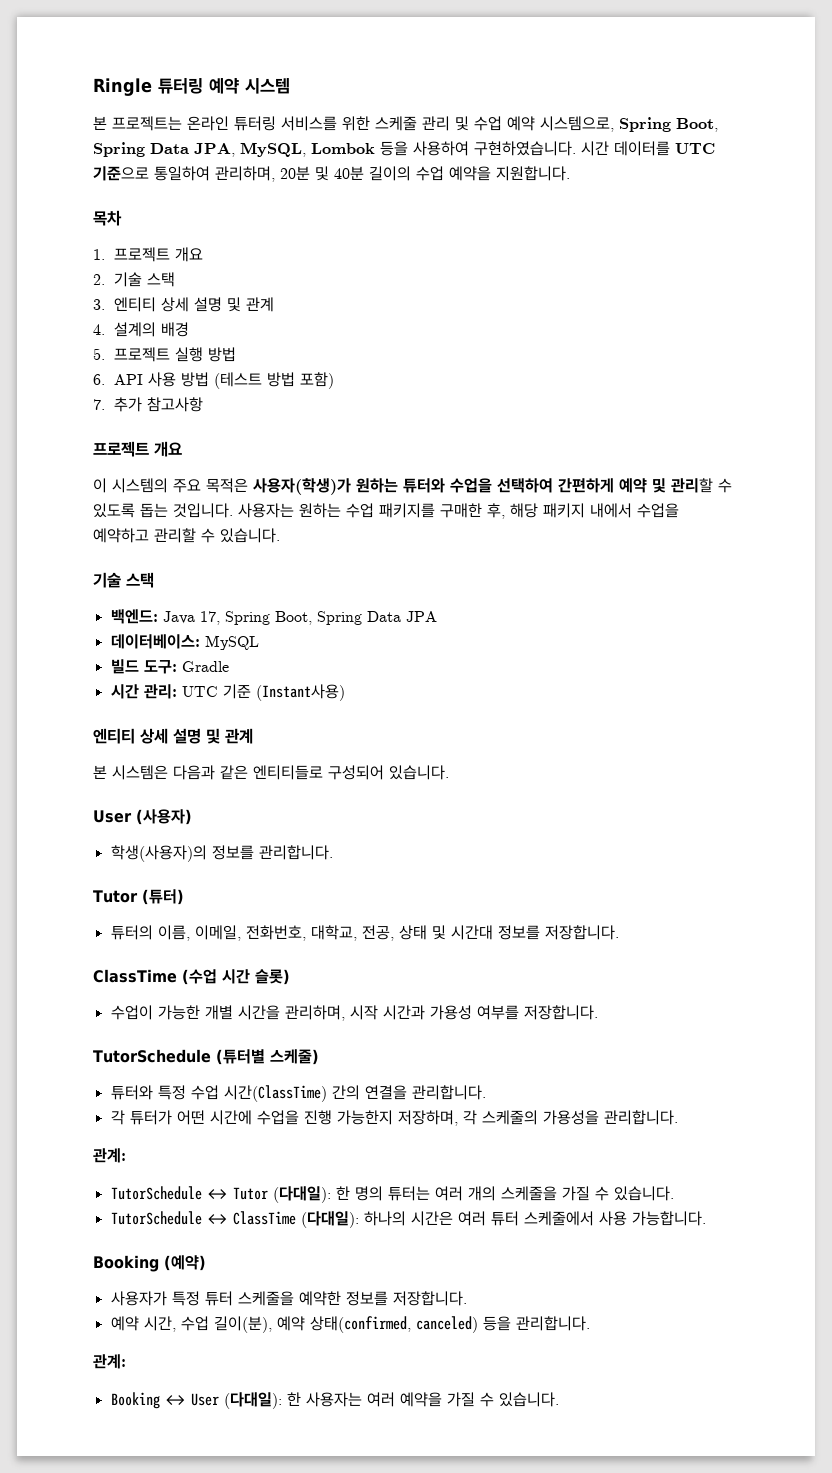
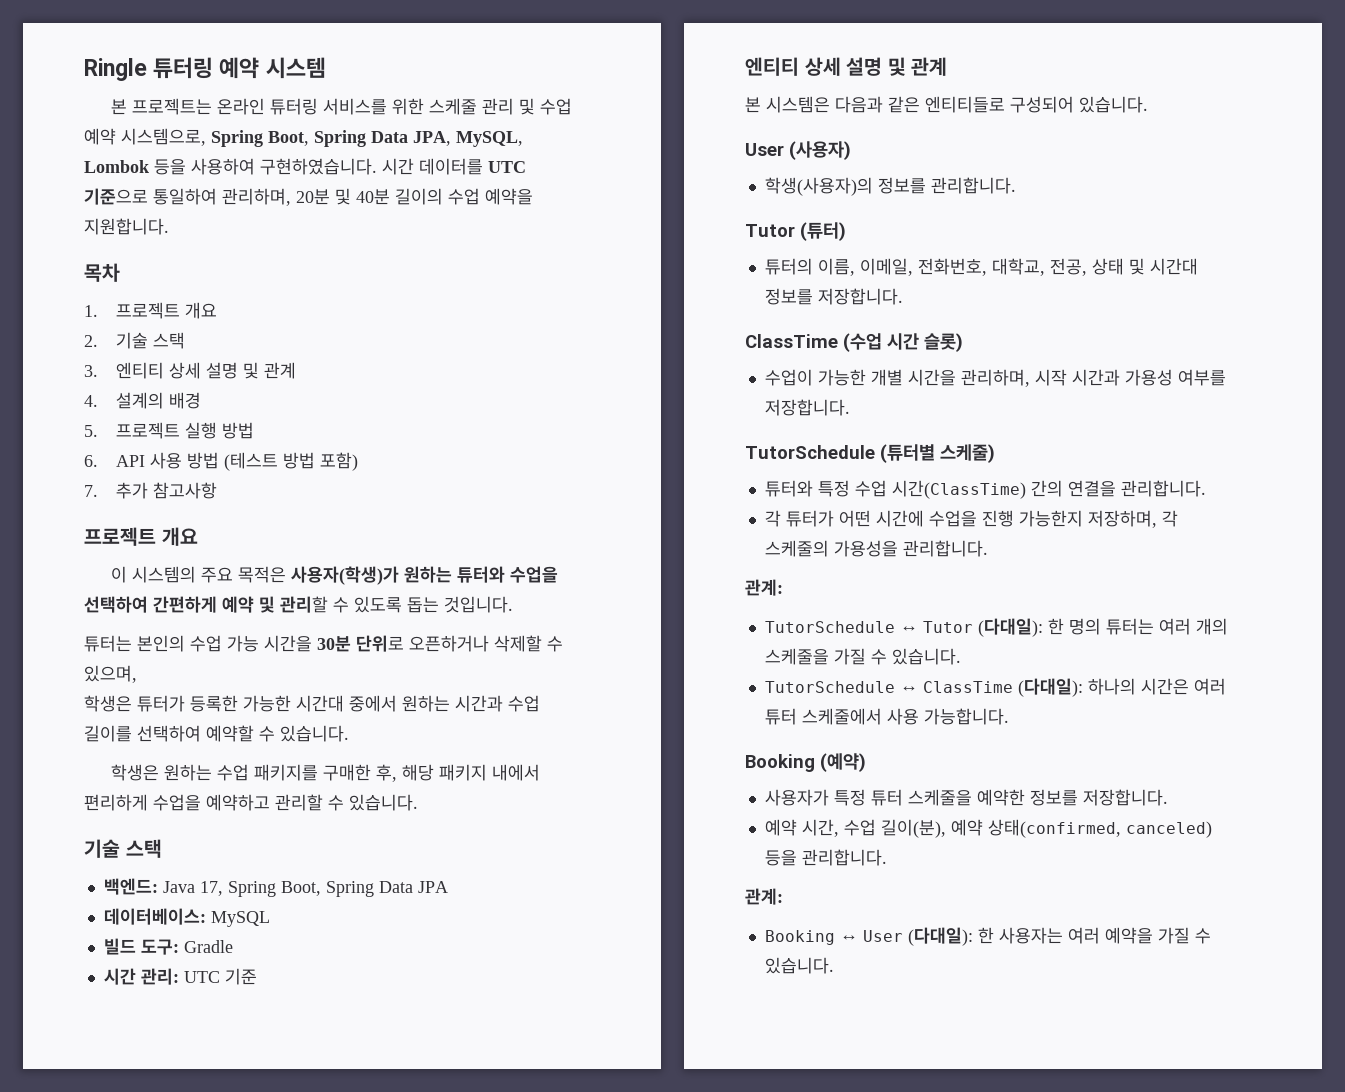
- 이 시스템의 주요 목적은 사용자(학생)가 원하는 튜터와 수업을 선택하여 간편하게 예약 및 관리할 수 있도록 돕는 것입니다. 사용자는 원하는 수업 패키지를 구매한 후, 해당 패키지 내에서 수업을 예약하고 관리할 수 있습니다.
+ 이 시스템의 주요 목적은 사용자(학생)가 원하는 튜터와 수업을 선택하여 간편하게 예약 및 관리할 수 있도록 돕는 것입니다.
+ 튜터는 본인의 수업 가능 시간을 30분 단위로 오픈하거나 삭제할 수 있으며,
+ 학생은 튜터가 등록한 가능한 시간대 중에서 원하는 시간과 수업 길이를 선택하여 예약할 수 있습니다.
+ 학생은 원하는 수업 패키지를 구매한 후, 해당 패키지 내에서 편리하게 수업을 예약하고 관리할 수 있습니다.
- 시간 관리: UTC 기준 (Instant사용)
+ 시간 관리: UTC 기준

